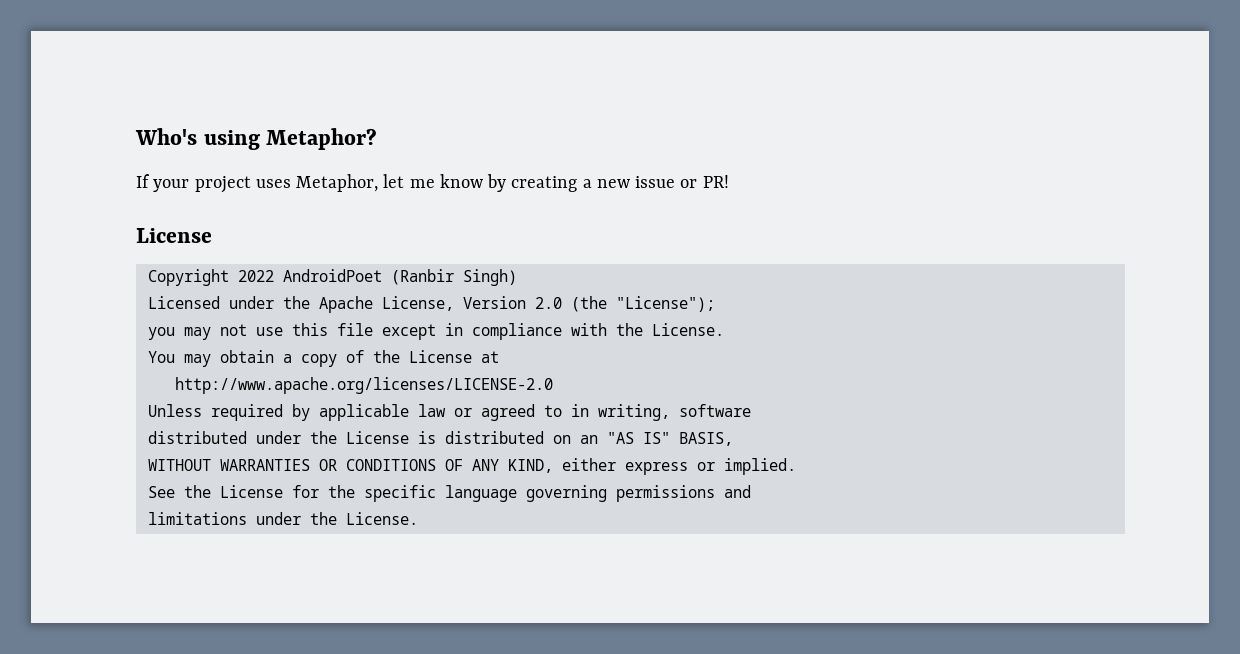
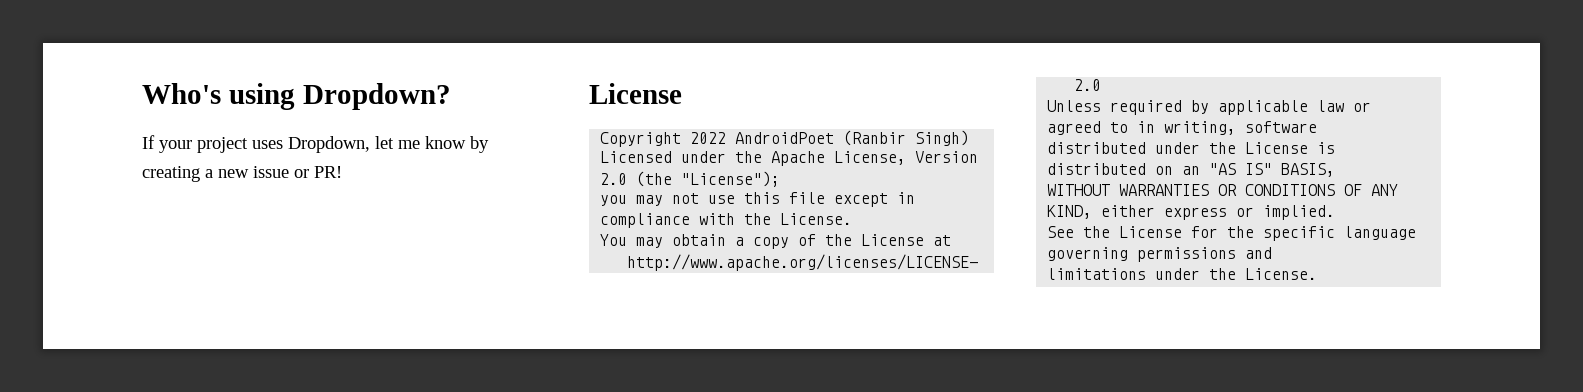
- Who's using Metaphor?
+ Who's using Dropdown?
- If your project uses Metaphor, let me know by creating a new issue or PR!
+ If your project uses Dropdown, let me know by creating a new issue or PR!

